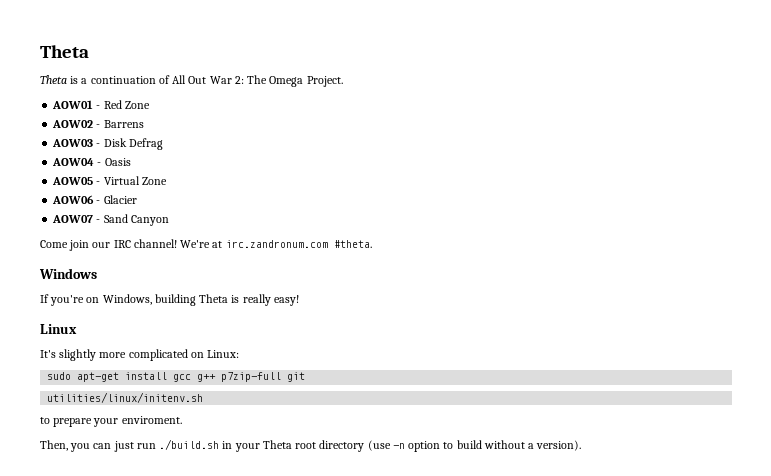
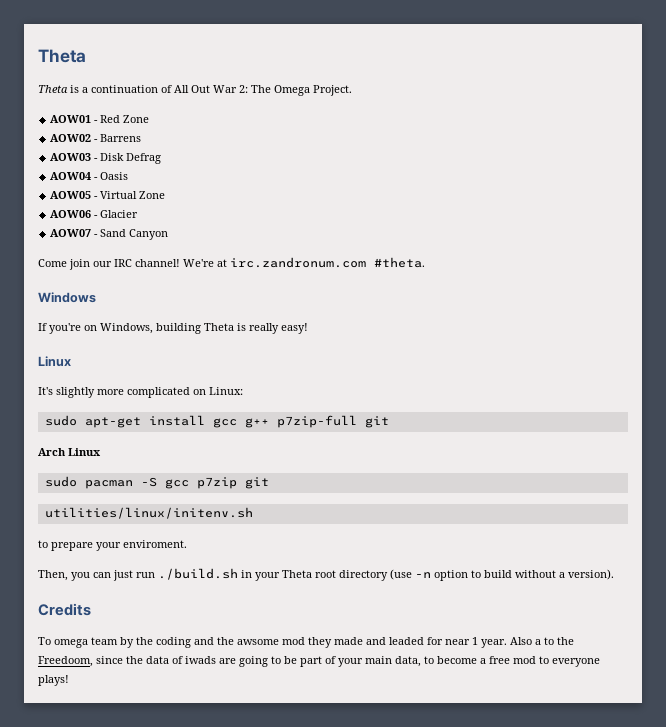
+ Arch Linux
+ sudo pacman -S gcc p7zip git
+ Credits
+ To omega team by the coding and the awsome mod they made and leaded for near 1 year. Also a to the Freedoom, since the data of iwads are going to be part of your main data, to become a free mod to everyone plays!

